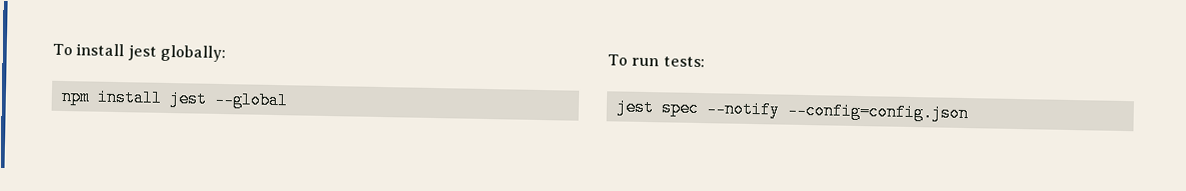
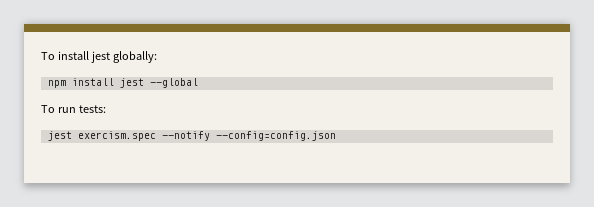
- jest spec --notify --config=config.json
+ jest exercism.spec --notify --config=config.json

